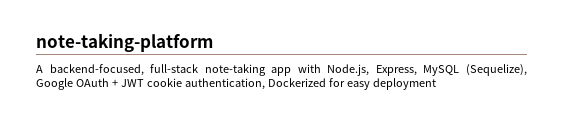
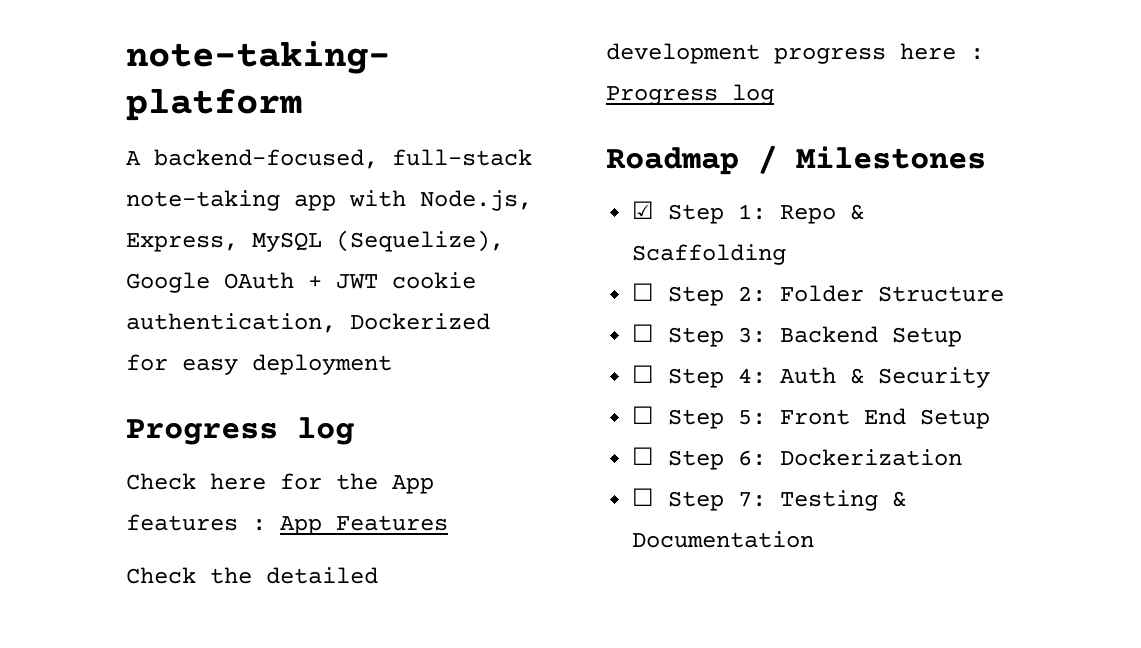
  A backend-focused, full-stack note-taking app with Node.js, Express, MySQL (Sequelize), Google OAuth + JWT cookie authentication, Dockerized for easy deployment
+ Progress log
+ Check here for the App features : App Features
+ Check the detailed development progress here : Progress log
+ Roadmap / Milestones
+ ☑ Step 1: Repo & Scaffolding
+ ☐ Step 2: Folder Structure
+ ☐ Step 3: Backend Setup
+ ☐ Step 4: Auth & Security
+ ☐ Step 5: Front End Setup
+ ☐ Step 6: Dockerization
+ ☐ Step 7: Testing & Documentation

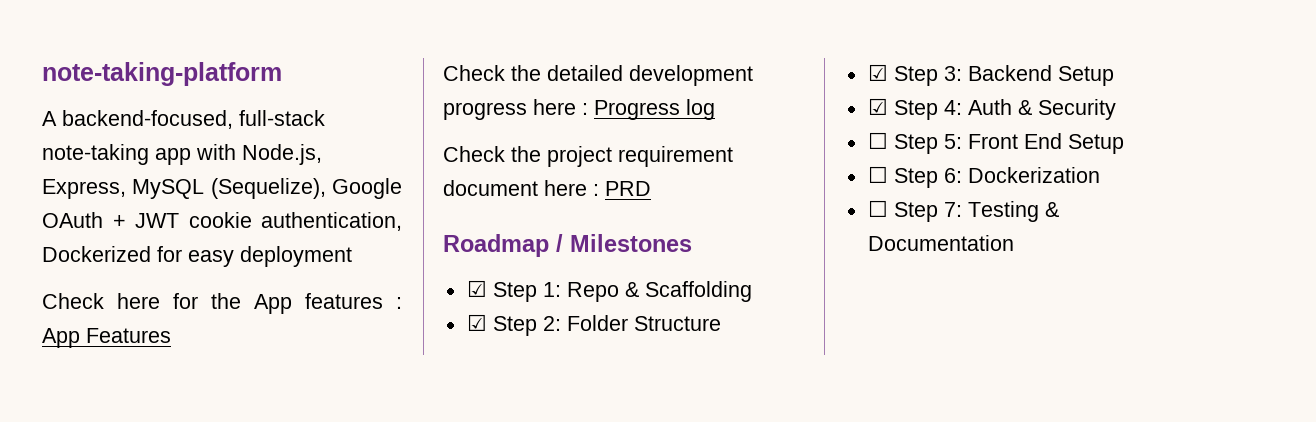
  A backend-focused, full-stack note-taking app with Node.js, Express, MySQL (Sequelize), Google OAuth + JWT cookie authentication, Dockerized for easy deployment
- Progress log
+ Check the project requirement document here : PRD
- ☐ Step 2: Folder Structure
+ ☑ Step 2: Folder Structure
- ☐ Step 3: Backend Setup
+ ☑ Step 3: Backend Setup
- ☐ Step 4: Auth & Security
+ ☑ Step 4: Auth & Security

